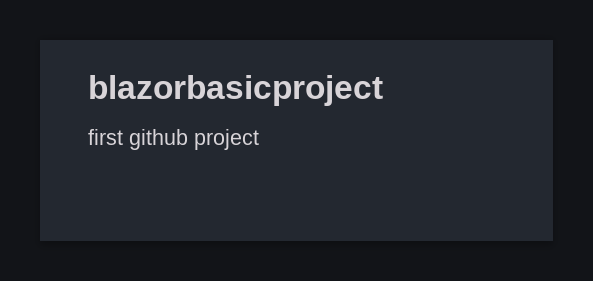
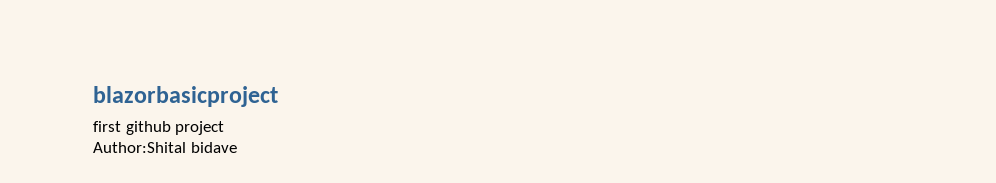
+ Author:Shital bidave

